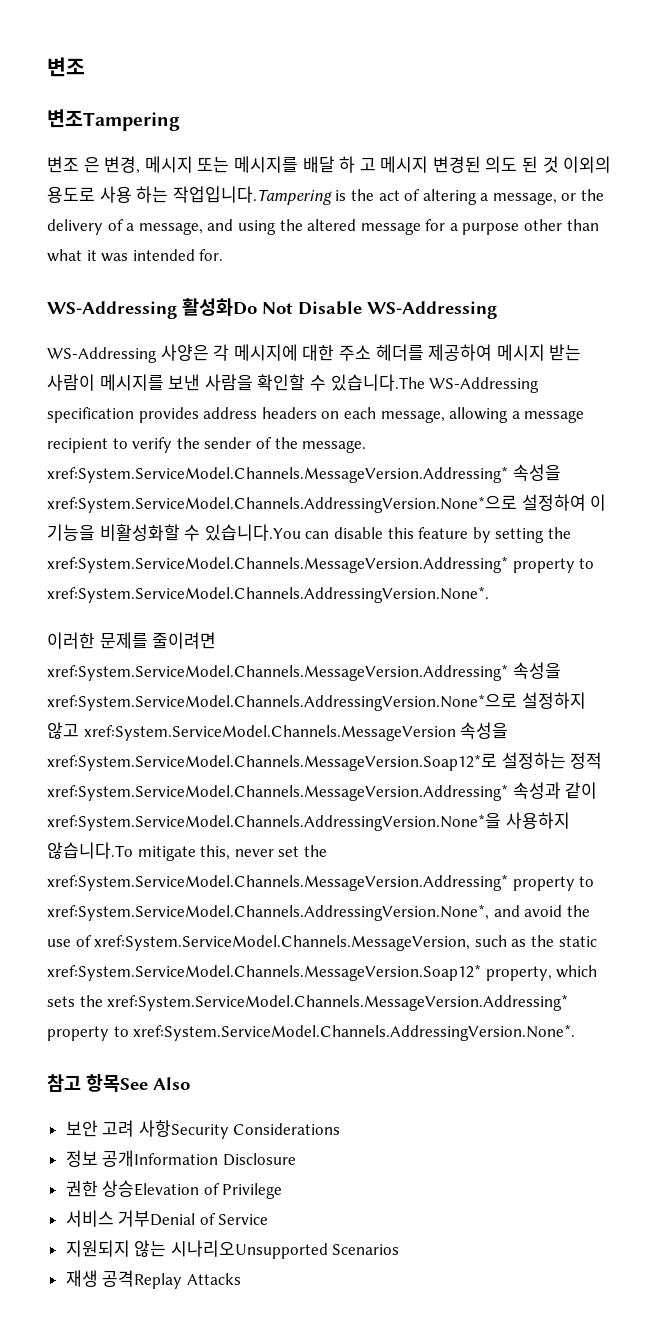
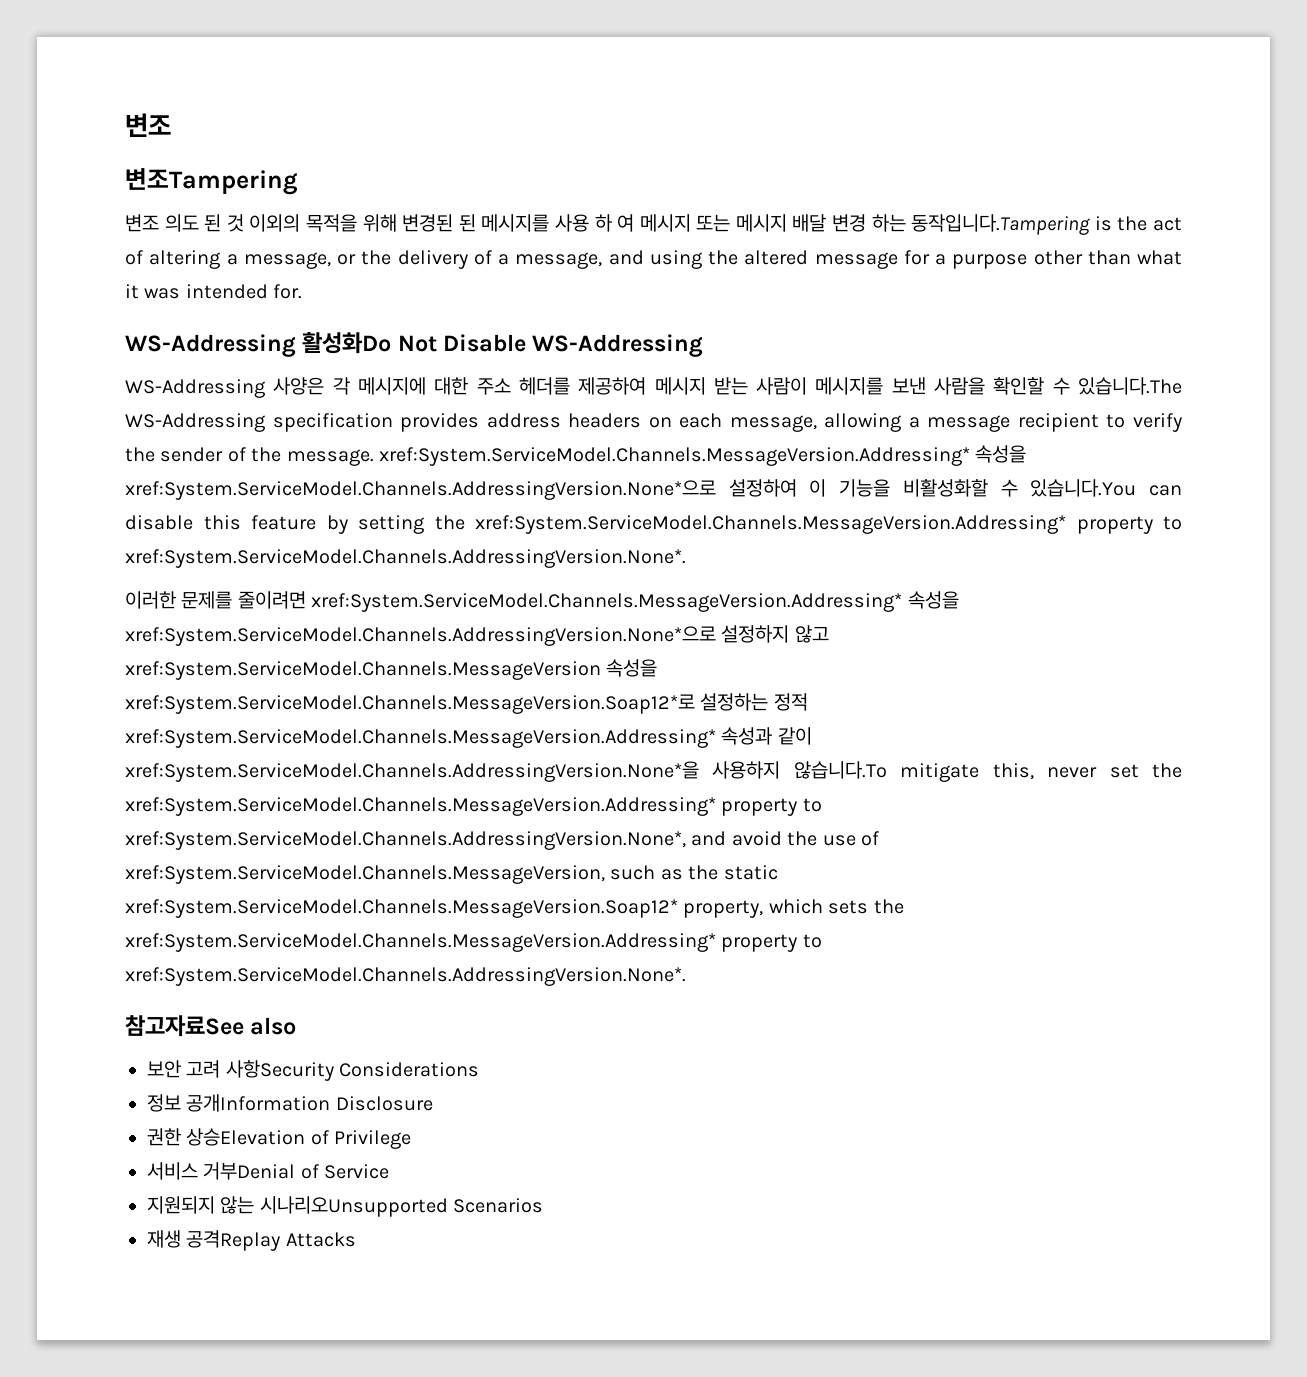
- 변조 은 변경, 메시지 또는 메시지를 배달 하 고 메시지 변경된 의도 된 것 이외의 용도로 사용 하는 작업입니다.Tampering is the act of altering a message, or the delivery of a message, and using the altered message for a purpose other than what it was intended for.
+ 변조 의도 된 것 이외의 목적을 위해 변경된 된 메시지를 사용 하 여 메시지 또는 메시지 배달 변경 하는 동작입니다.Tampering is the act of altering a message, or the delivery of a message, and using the altered message for a purpose other than what it was intended for.
- 참고 항목See Also
+ 참고자료See also

